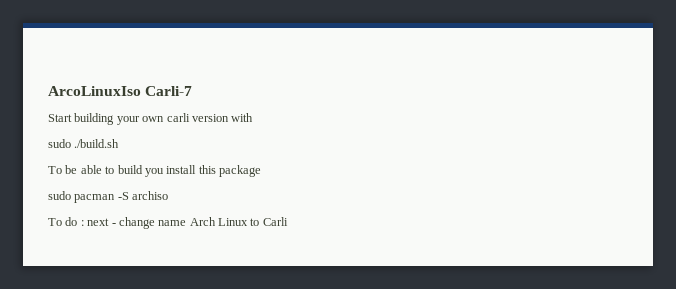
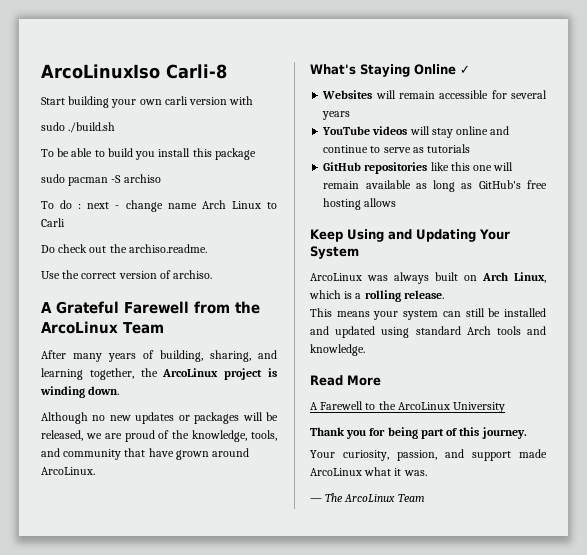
- ArcoLinuxIso Carli-7
+ ArcoLinuxIso Carli-8
+ Do check out the archiso.readme.
+ Use the correct version of archiso.
+ A Grateful Farewell from the ArcoLinux Team
+ After many years of building, sharing, and learning together, the ArcoLinux project is winding down.
+ Although no new updates or packages will be released, we are proud of the knowledge, tools, and community that have grown around ArcoLinux.
+ What's Staying Online ✓
+ Websites will remain accessible for several years
+ YouTube videos will stay online and continue to serve as tutorials
+ GitHub repositories like this one will remain available as long as GitHub's free hosting allows
+ Keep Using and Updating Your System
+ ArcoLinux was always built on Arch Linux, which is a rolling release.
+ This means your system can still be installed and updated using standard Arch tools and knowledge.
+ Read More
+ A Farewell to the ArcoLinux University
+ Thank you for being part of this journey.
+ Your curiosity, passion, and support made ArcoLinux what it was.
+ — The ArcoLinux Team

